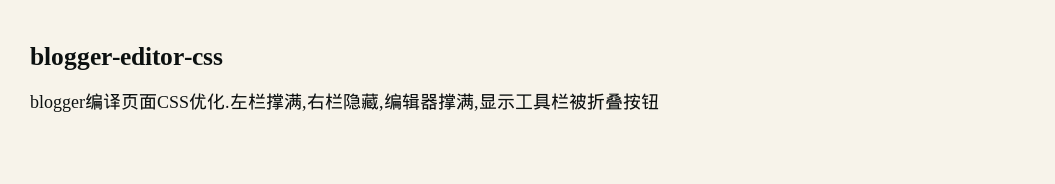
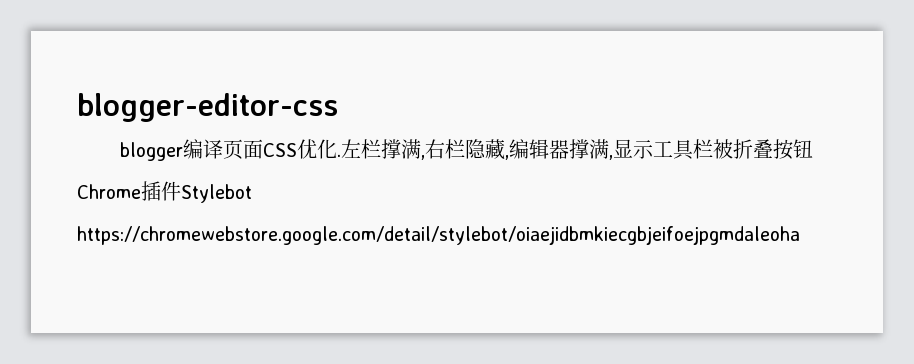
+ Chrome插件Stylebot
+ https://chromewebstore.google.com/detail/stylebot/oiaejidbmkiecgbjeifoejpgmdaleoha

